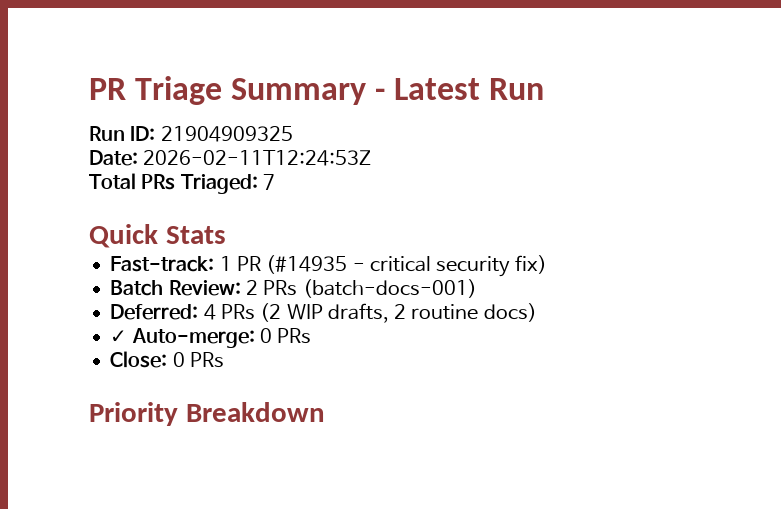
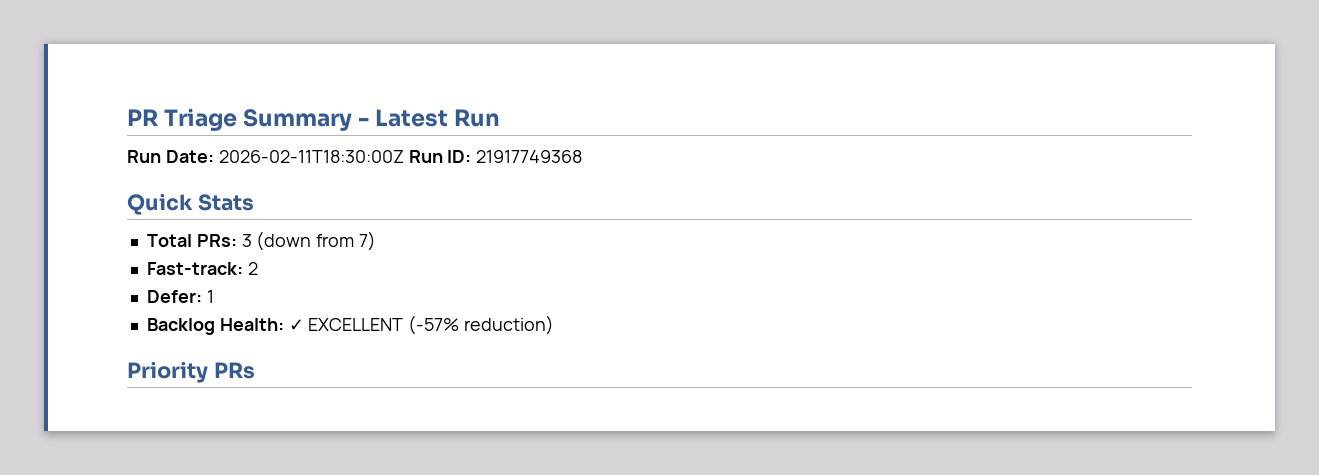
- Run ID: 21904909325
- Date: 2026-02-11T12:24:53Z
- Total PRs Triaged: 7
+ Run Date: 2026-02-11T18:30:00Z Run ID: 21917749368
  Quick Stats
+ Total PRs: 3 (down from 7)
- Fast-track: 1 PR (#14935 - critical security fix)
- Batch Review: 2 PRs (batch-docs-001)
- Deferred: 4 PRs (2 WIP drafts, 2 routine docs)
- ✓ Auto-merge: 0 PRs
- Close: 0 PRs
+ Fast-track: 2
+ Defer: 1
+ Backlog Health: ✓ EXCELLENT (-57% reduction)
- Priority Breakdown
+ Priority PRs

